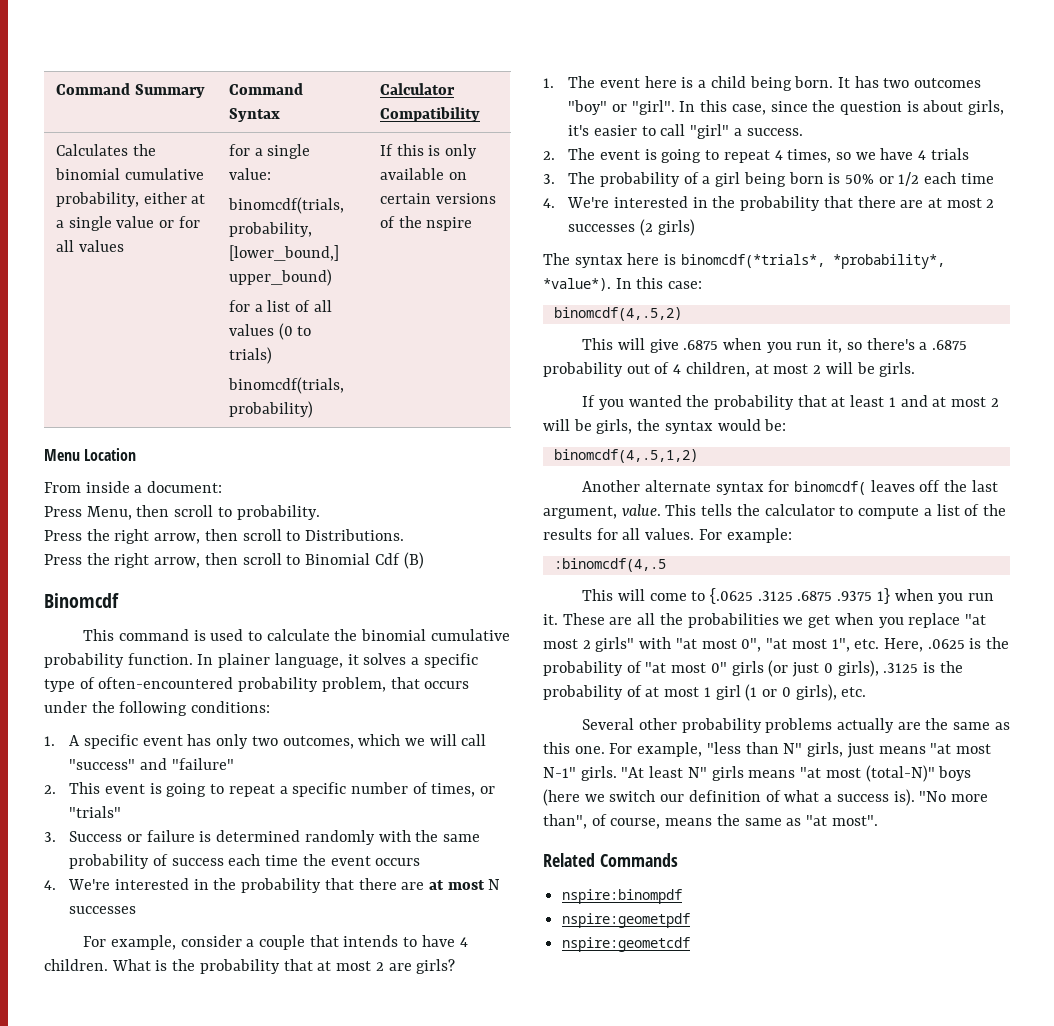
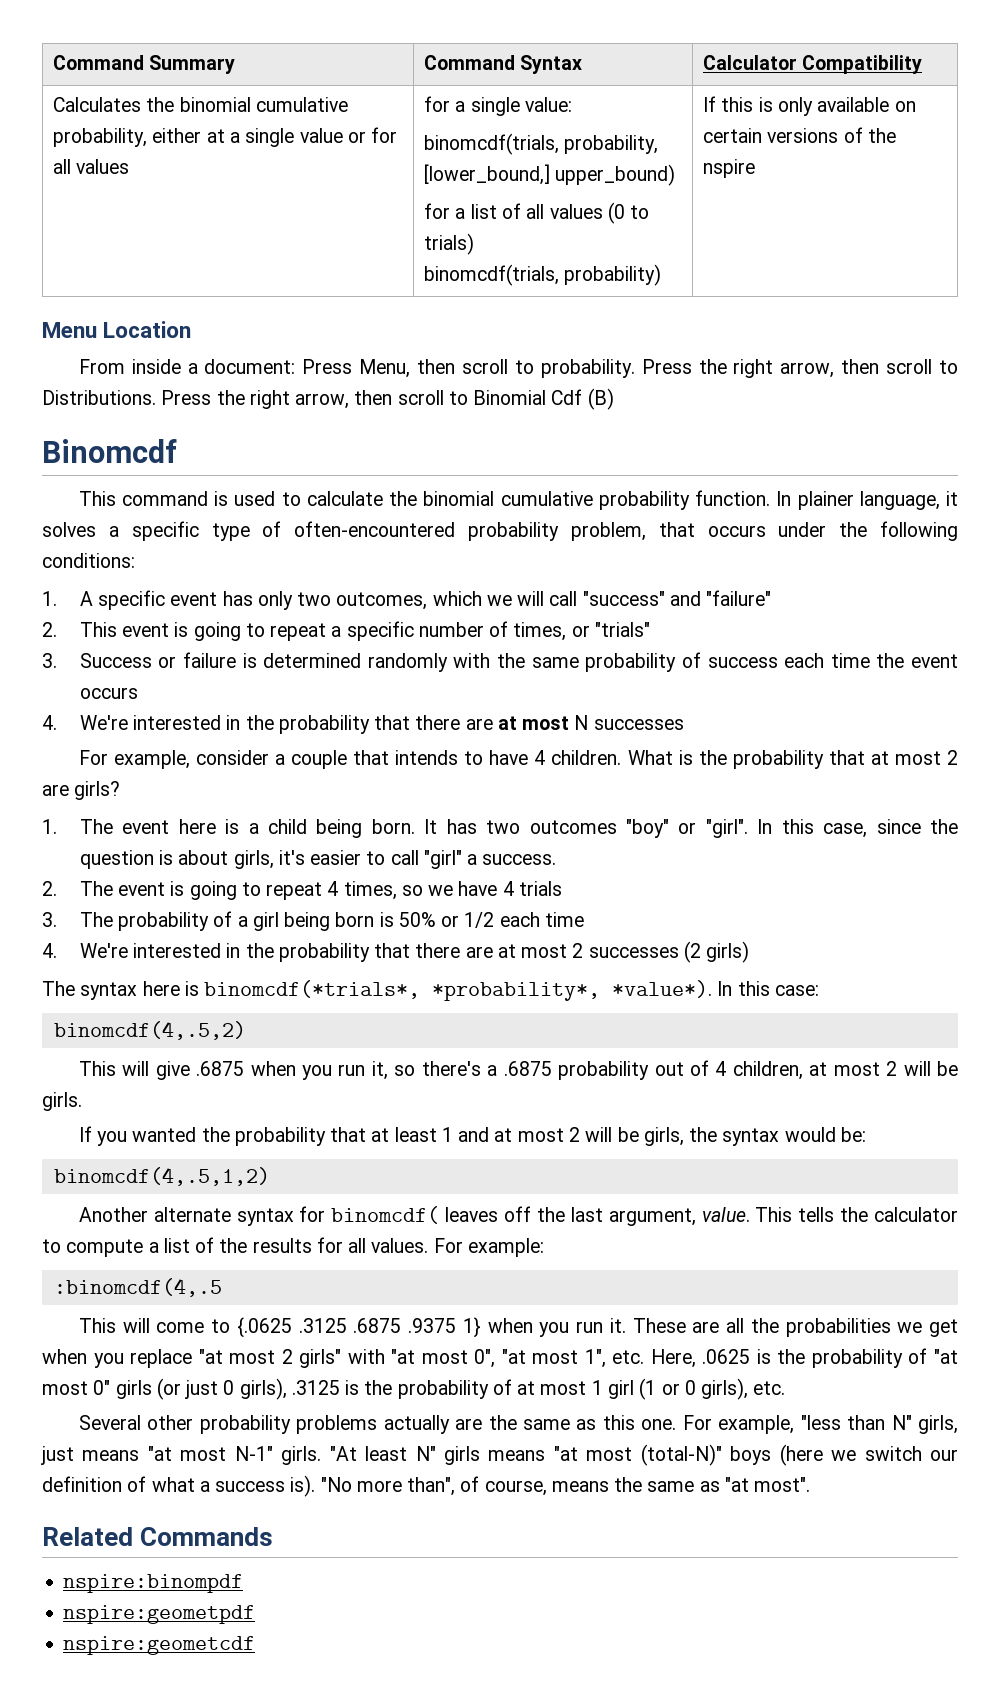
- From inside a document:
- Press Menu, then scroll to probability.
- Press the right arrow, then scroll to Distributions.
- Press the right arrow, then scroll to Binomial Cdf (B)
+ From inside a document: Press Menu, then scroll to probability. Press the right arrow, then scroll to Distributions. Press the right arrow, then scroll to Binomial Cdf (B)

